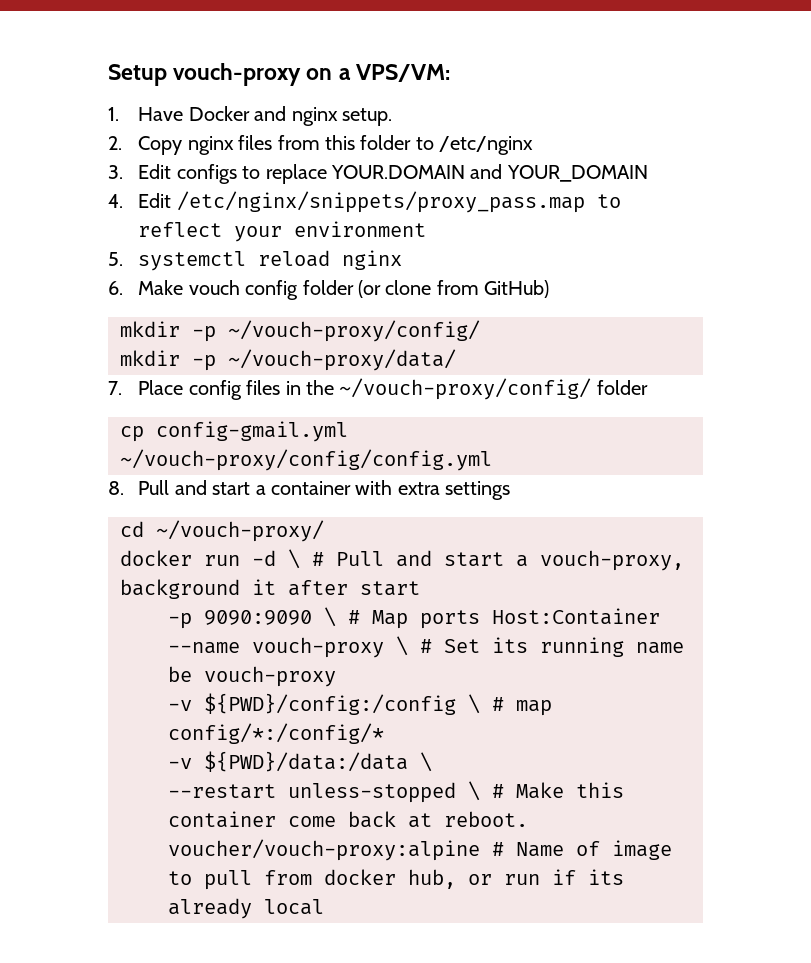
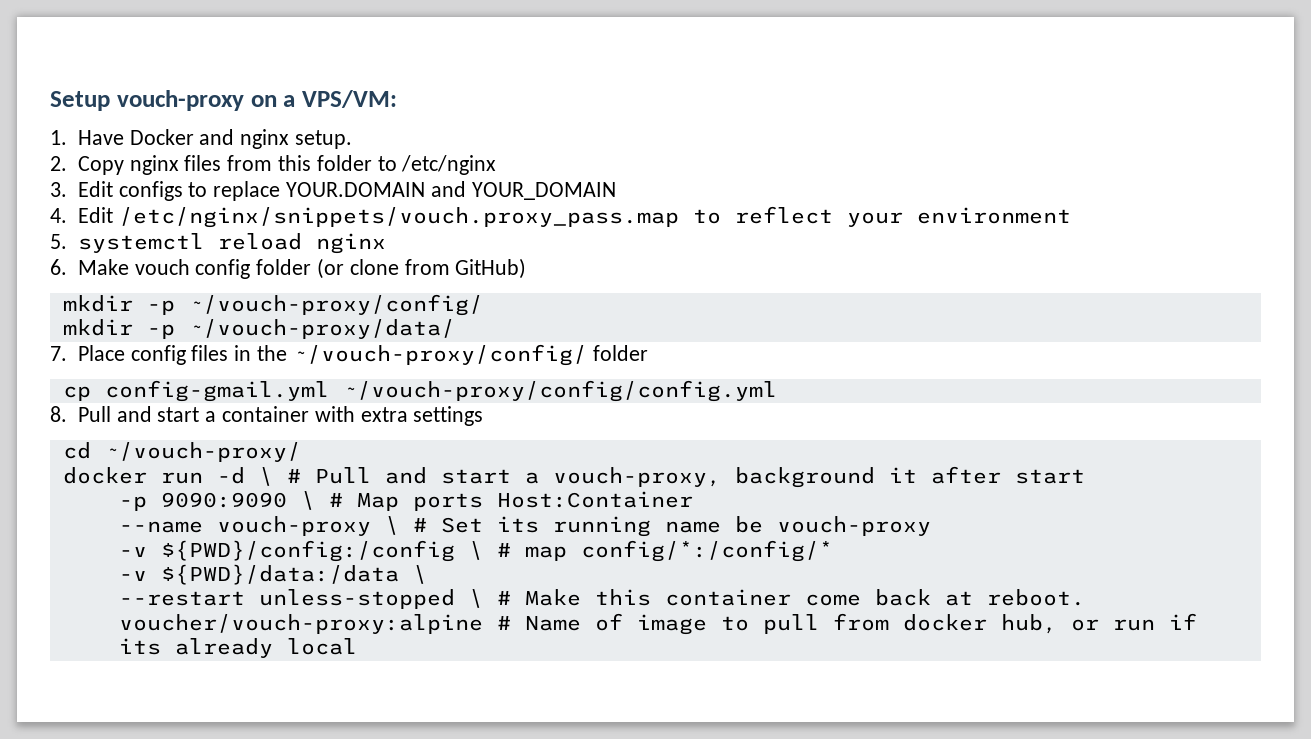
- 4. Edit /etc/nginx/snippets/proxy_pass.map to reflect your environment
+ 4. Edit /etc/nginx/snippets/vouch.proxy_pass.map to reflect your environment

